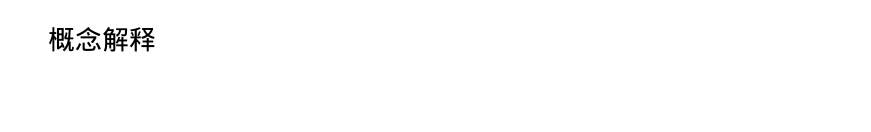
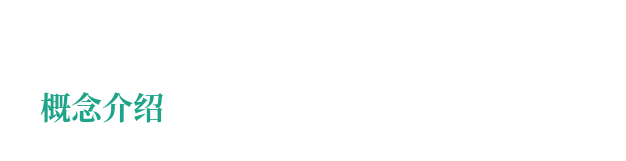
- 概念解释
+ 概念介绍

